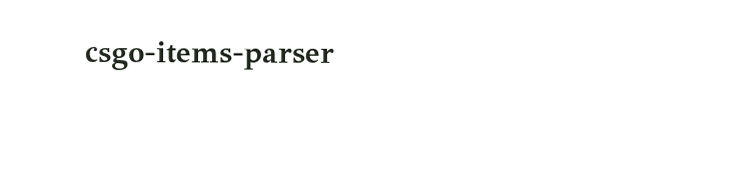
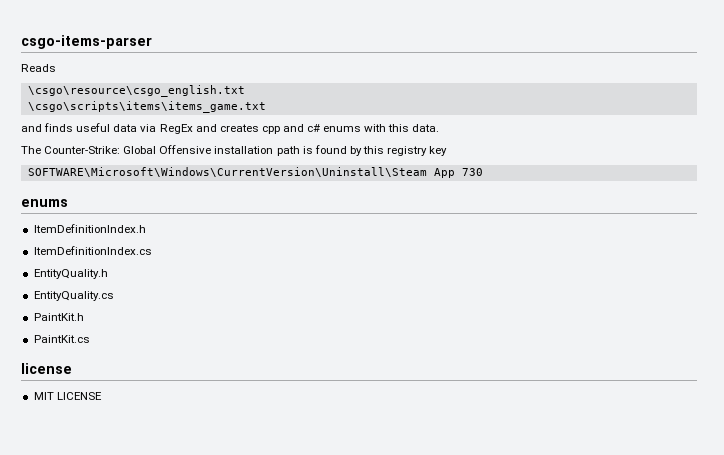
+ Reads
+ \csgo\resource\csgo_english.txt
+ \csgo\scripts\items\items_game.txt
+ and finds useful data via RegEx and creates cpp and c# enums with this data.
+ The Counter-Strike: Global Offensive installation path is found by this registry key
+ SOFTWARE\Microsoft\Windows\CurrentVersion\Uninstall\Steam App 730
+ enums
+ ItemDefinitionIndex.h
+ ItemDefinitionIndex.cs
+ EntityQuality.h
+ EntityQuality.cs
+ PaintKit.h
+ PaintKit.cs
+ license
+ MIT LICENSE

